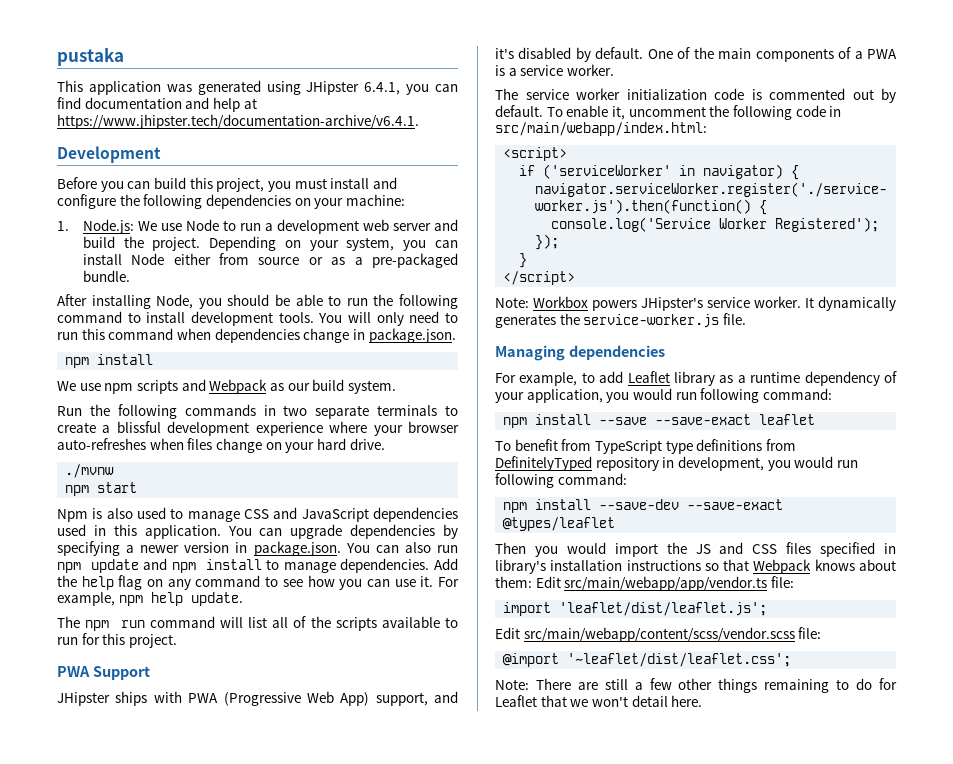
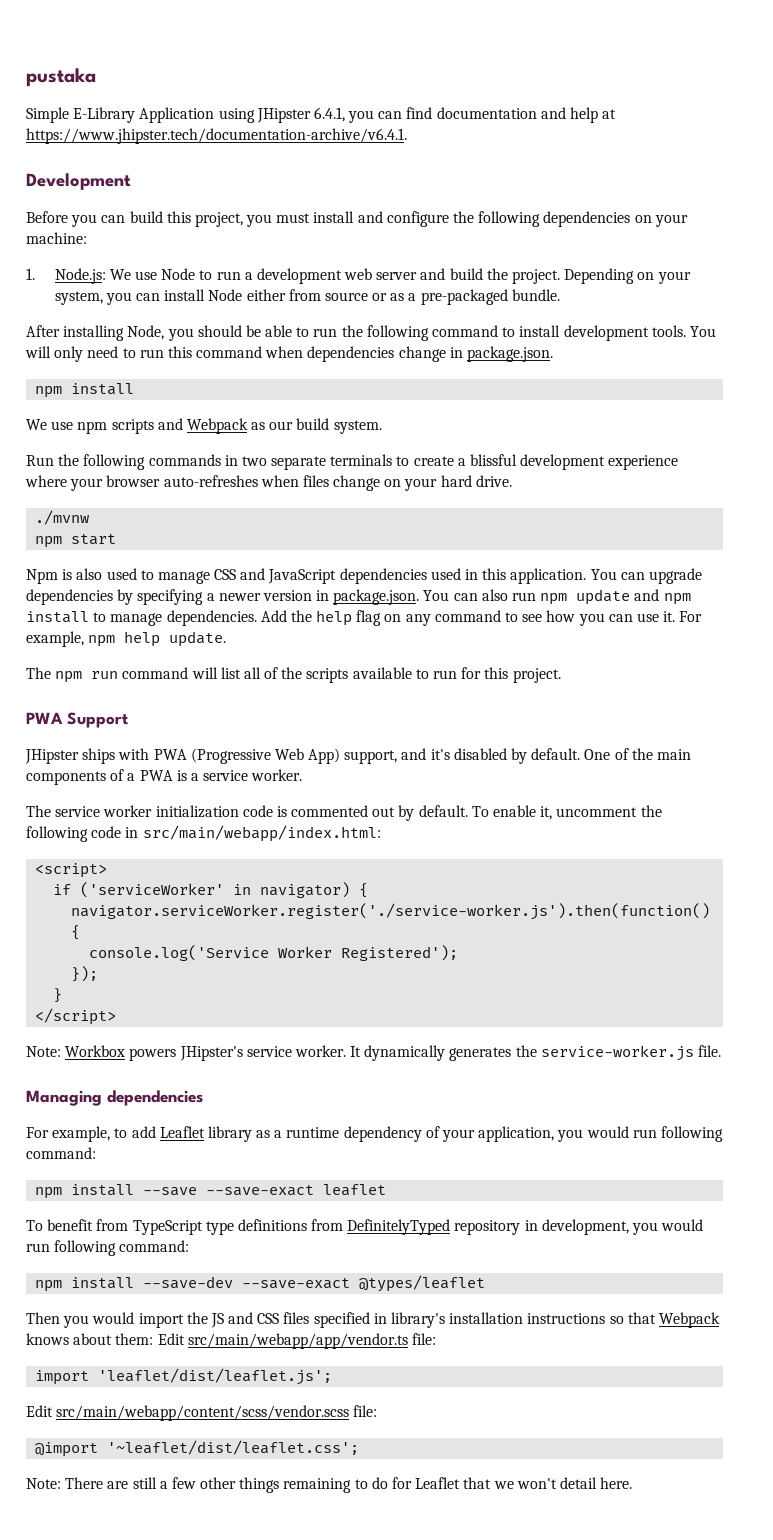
- This application was generated using JHipster 6.4.1, you can find documentation and help at https://www.jhipster.tech/documentation-archive/v6.4.1.
+ Simple E-Library Application using JHipster 6.4.1, you can find documentation and help at https://www.jhipster.tech/documentation-archive/v6.4.1.

